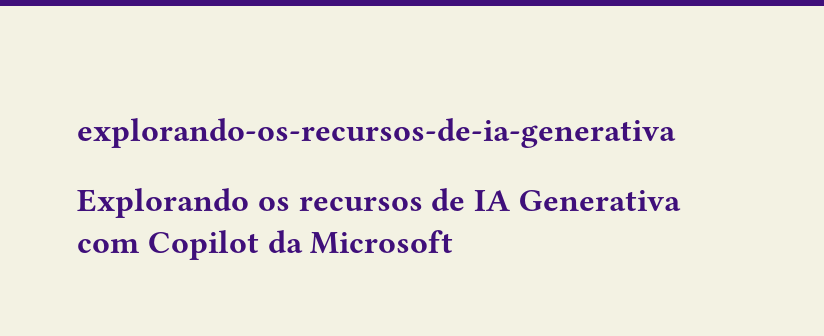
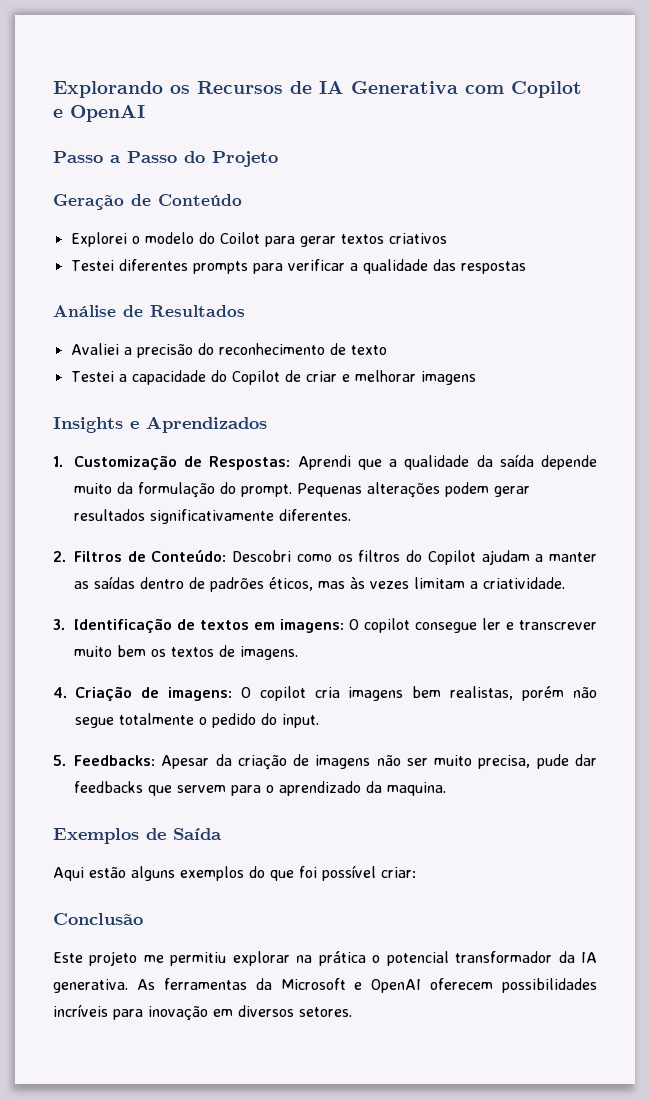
- explorando-os-recursos-de-ia-generativa
- Explorando os recursos de IA Generativa com Copilot da Microsoft
+ Explorando os Recursos de IA Generativa com Copilot e OpenAI
+ Passo a Passo do Projeto
+ Geração de Conteúdo
+ Explorei o modelo do Coilot para gerar textos criativos
+ Testei diferentes prompts para verificar a qualidade das respostas
+ Análise de Resultados
+ Avaliei a precisão do reconhecimento de texto
+ Testei a capacidade do Copilot de criar e melhorar imagens
+ Insights e Aprendizados
+ 1. Customização de Respostas: Aprendi que a qualidade da saída depende muito da formulação do prompt. Pequenas alterações podem gerar resultados significativamente diferentes.
+ 2. Filtros de Conteúdo: Descobri como os filtros do Copilot ajudam a manter as saídas dentro de padrões éticos, mas às vezes limitam a criatividade.
+ 3. Identificação de textos em imagens: O copilot consegue ler e transcrever muito bem os textos de imagens.
+ 4. Criação de imagens: O copilot cria imagens bem realistas, porém não segue totalmente o pedido do input.
+ 5. Feedbacks: Apesar da criação de imagens não ser muito precisa, pude dar feedbacks que servem para o aprendizado da maquina.
+ Exemplos de Saída
+ Aqui estão alguns exemplos do que foi possível criar:
+ Conclusão
+ Este projeto me permitiu explorar na prática o potencial transformador da IA generativa. As ferramentas da Microsoft e OpenAI oferecem possibilidades incríveis para inovação em diversos setores.

